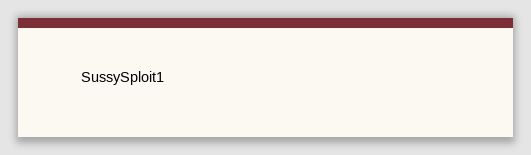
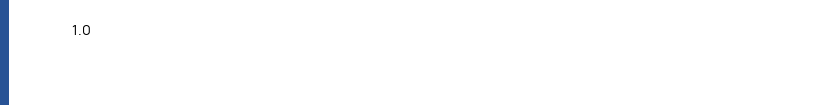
- SussySploit1
+ 1.0

